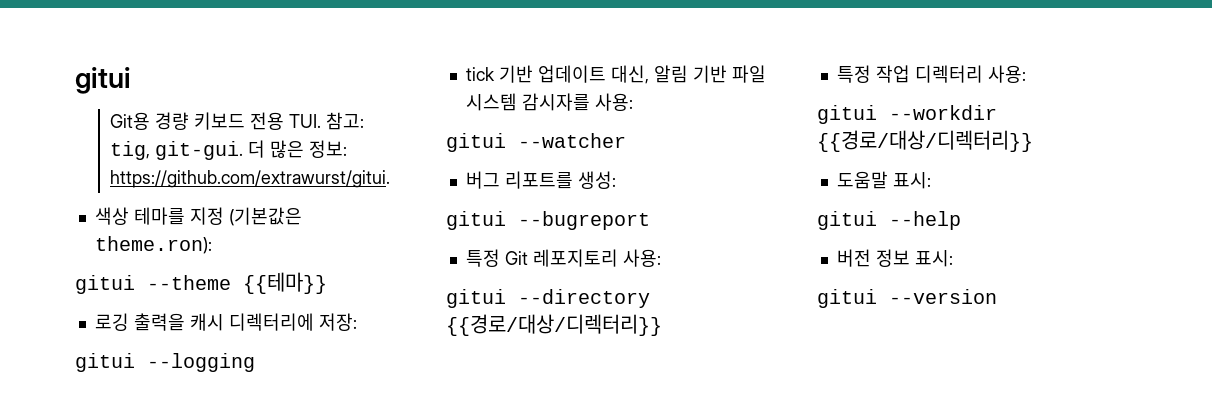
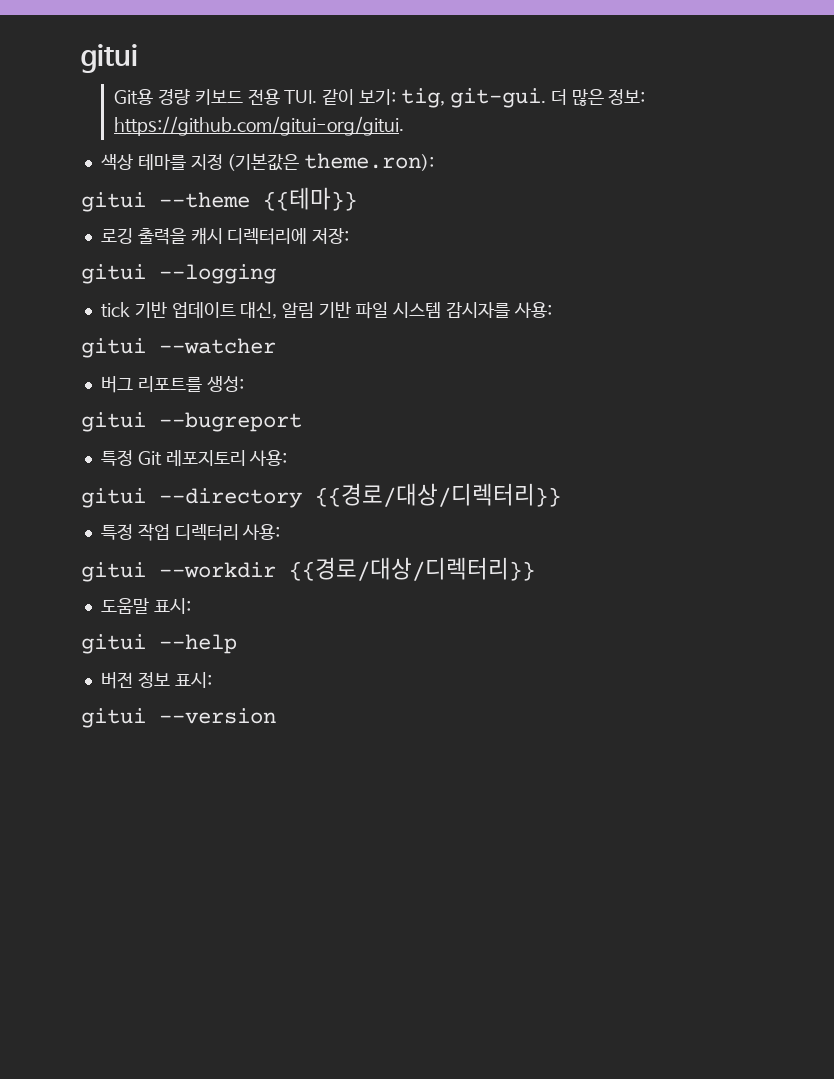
- Git용 경량 키보드 전용 TUI. 참고: tig, git-gui.
+ Git용 경량 키보드 전용 TUI. 같이 보기: tig, git-gui.
- 더 많은 정보: https://github.com/extrawurst/gitui.
+ 더 많은 정보: https://github.com/gitui-org/gitui.

